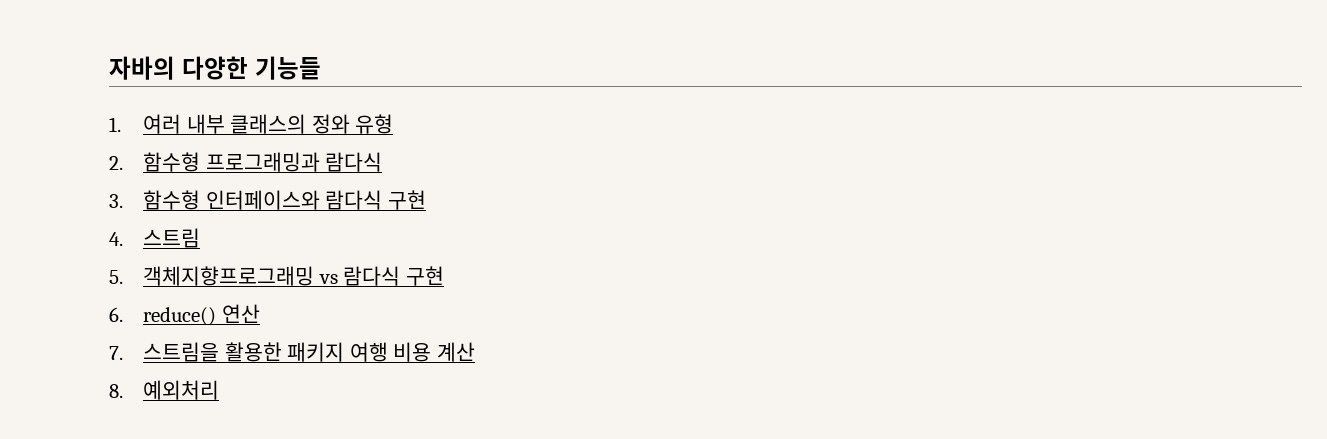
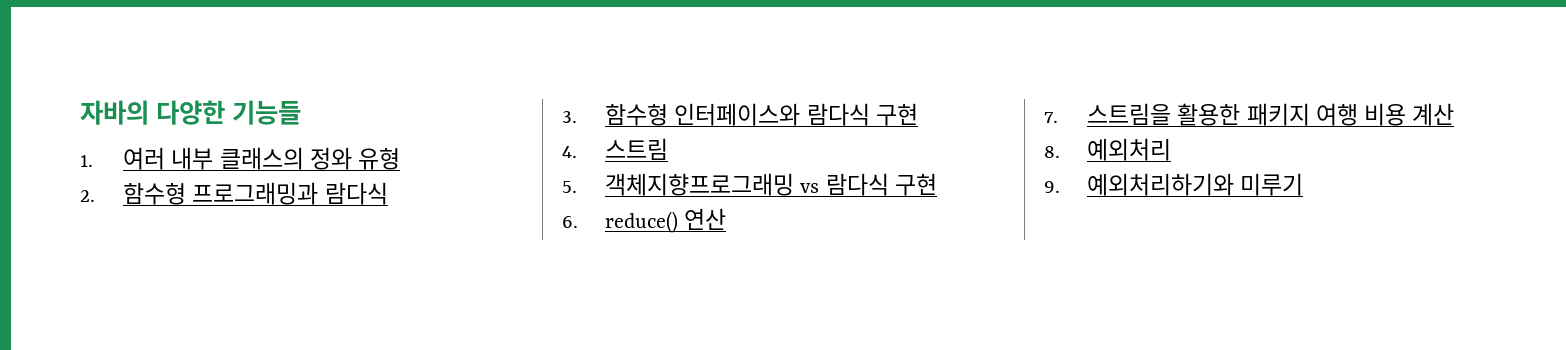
+ 9. 예외처리하기와 미루기

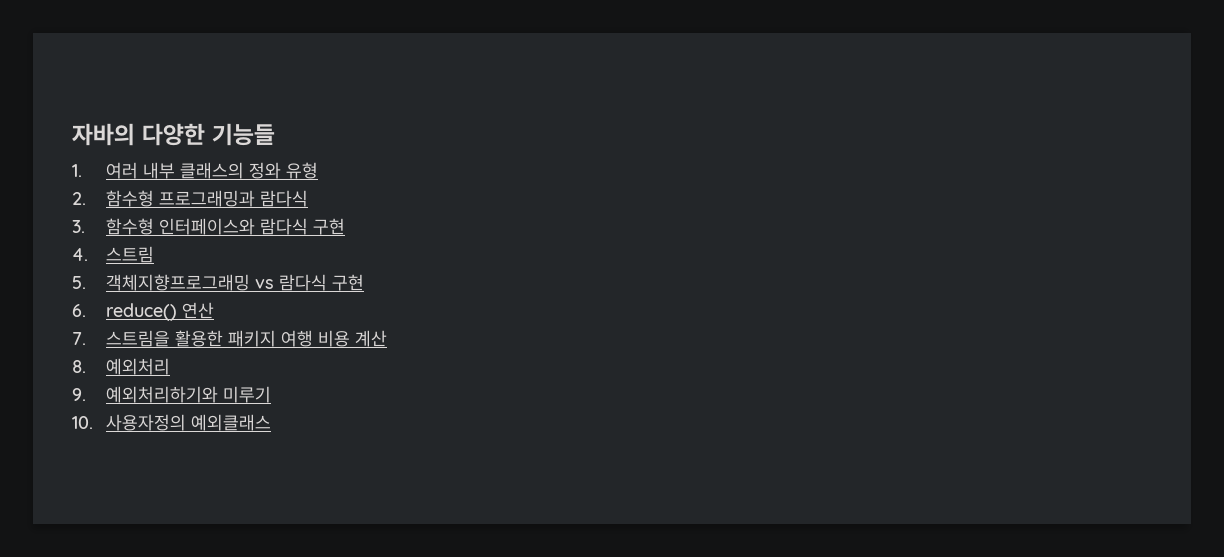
+ 10. 사용자정의 예외클래스

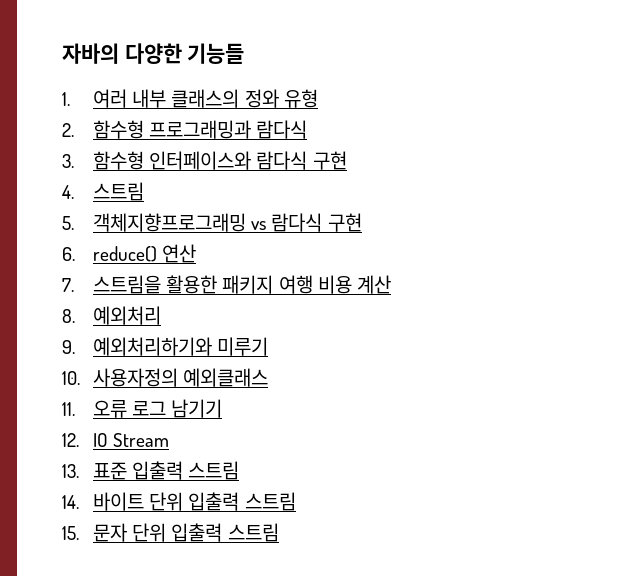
+ 11. 오류 로그 남기기
+ 12. IO Stream
+ 13. 표준 입출력 스트림
+ 14. 바이트 단위 입출력 스트림
+ 15. 문자 단위 입출력 스트림

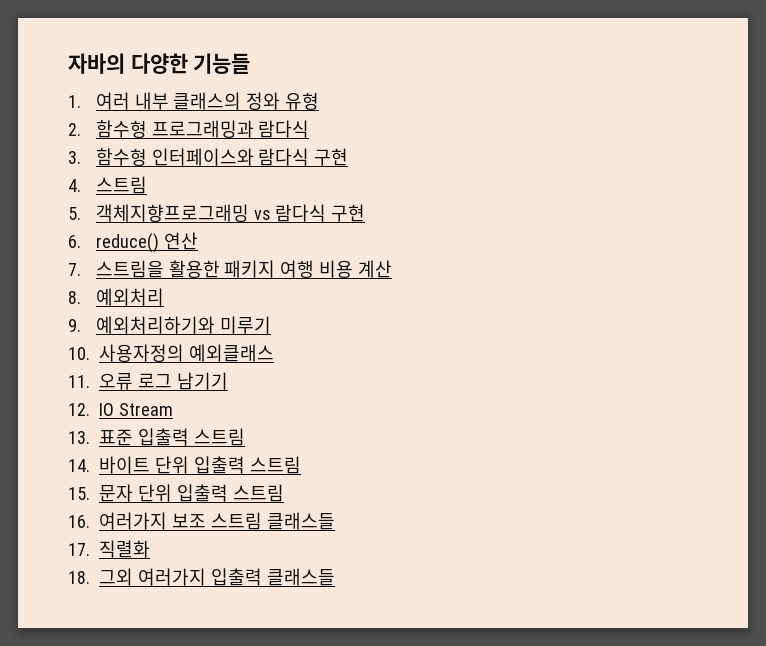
+ 16. 여러가지 보조 스트림 클래스들
+ 17. 직렬화
+ 18. 그외 여러가지 입출력 클래스들

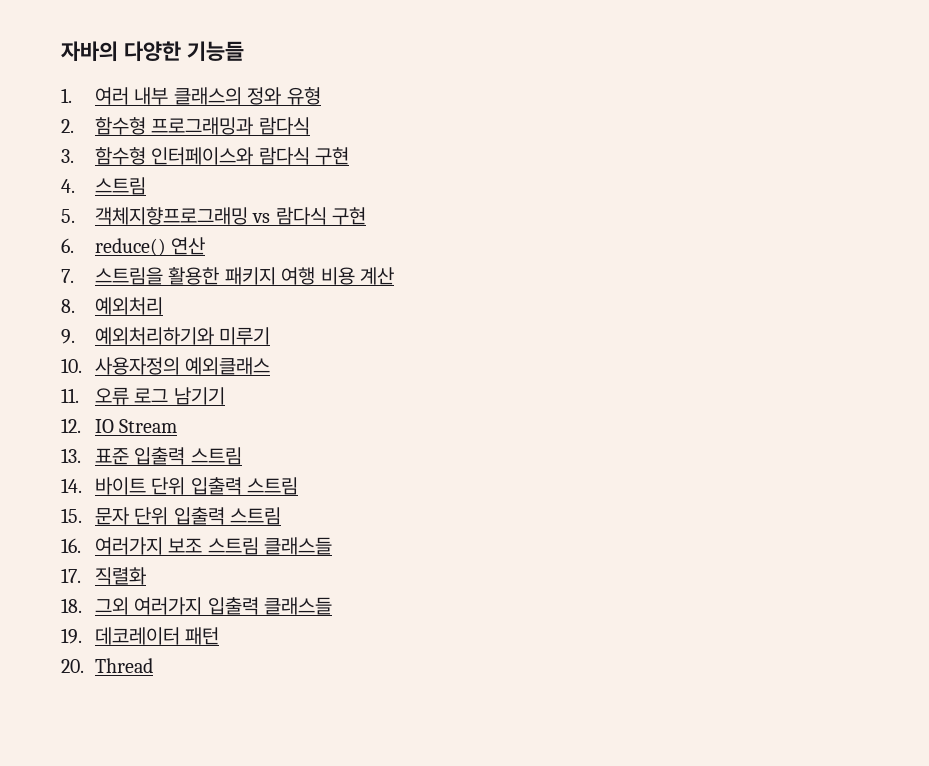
+ 19. 데코레이터 패턴
+ 20. Thread

